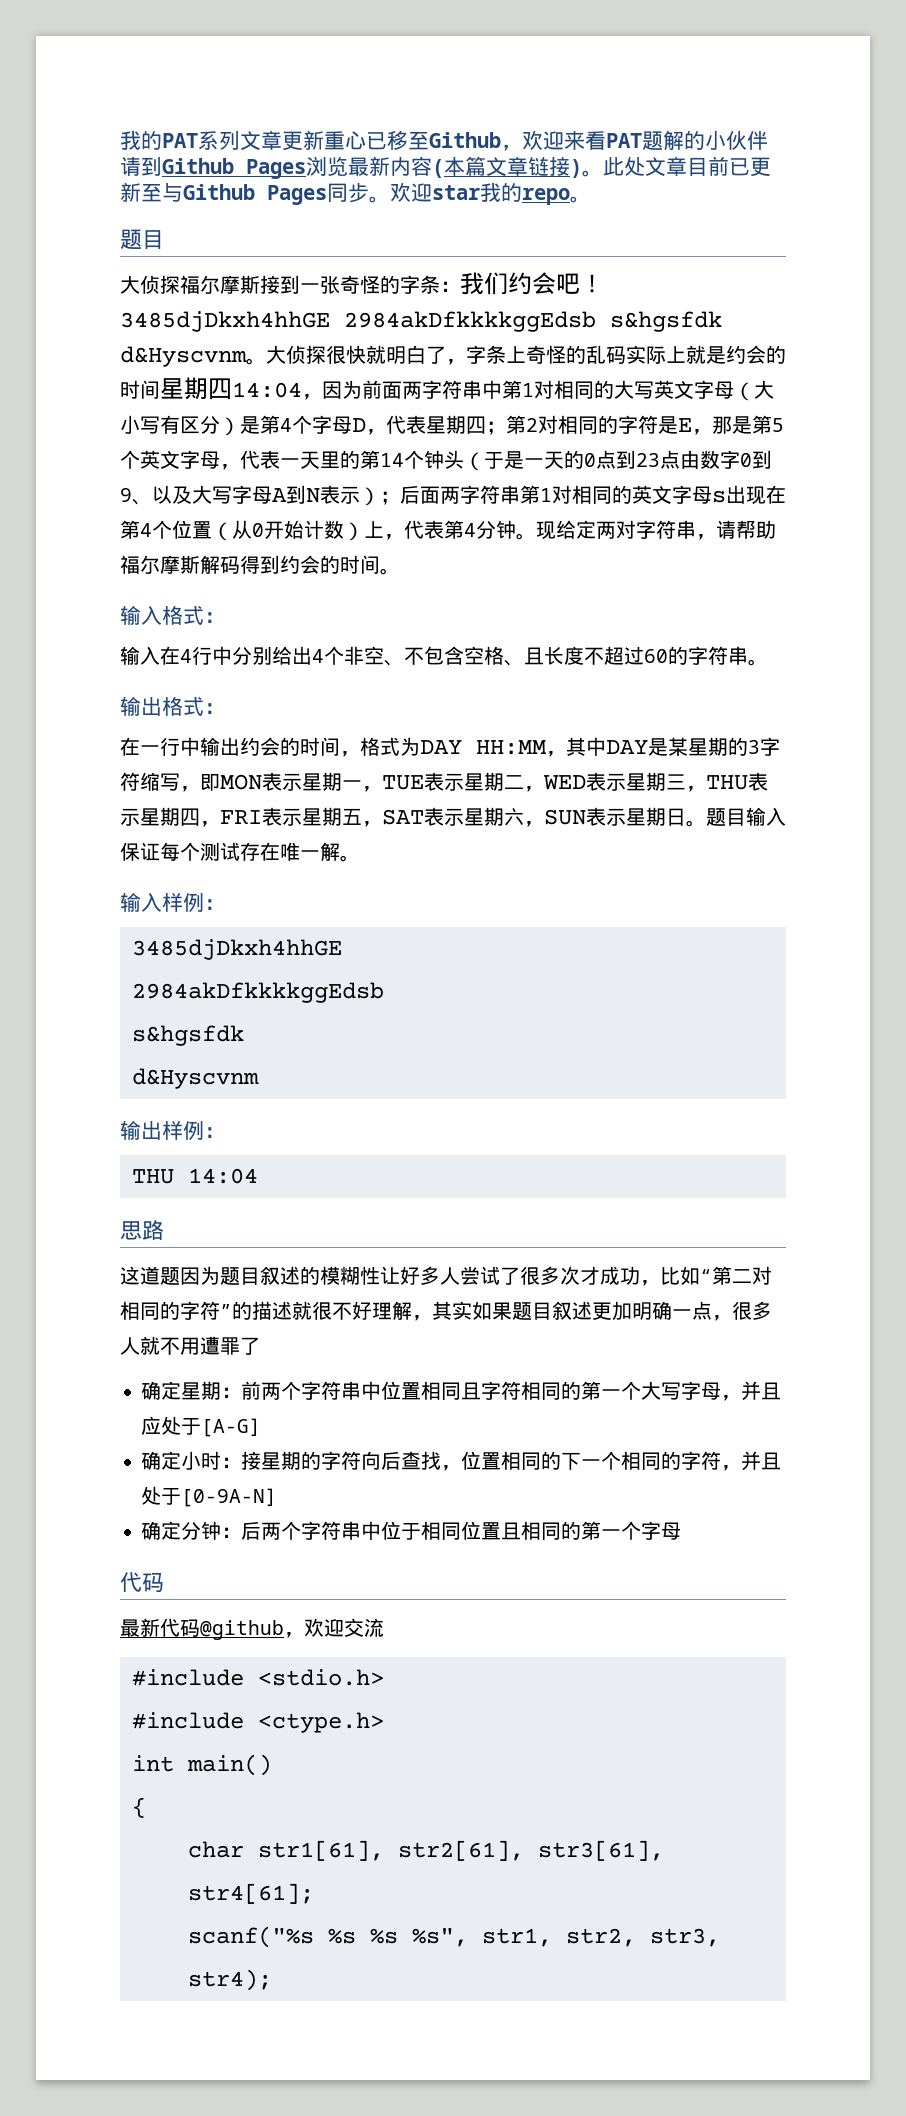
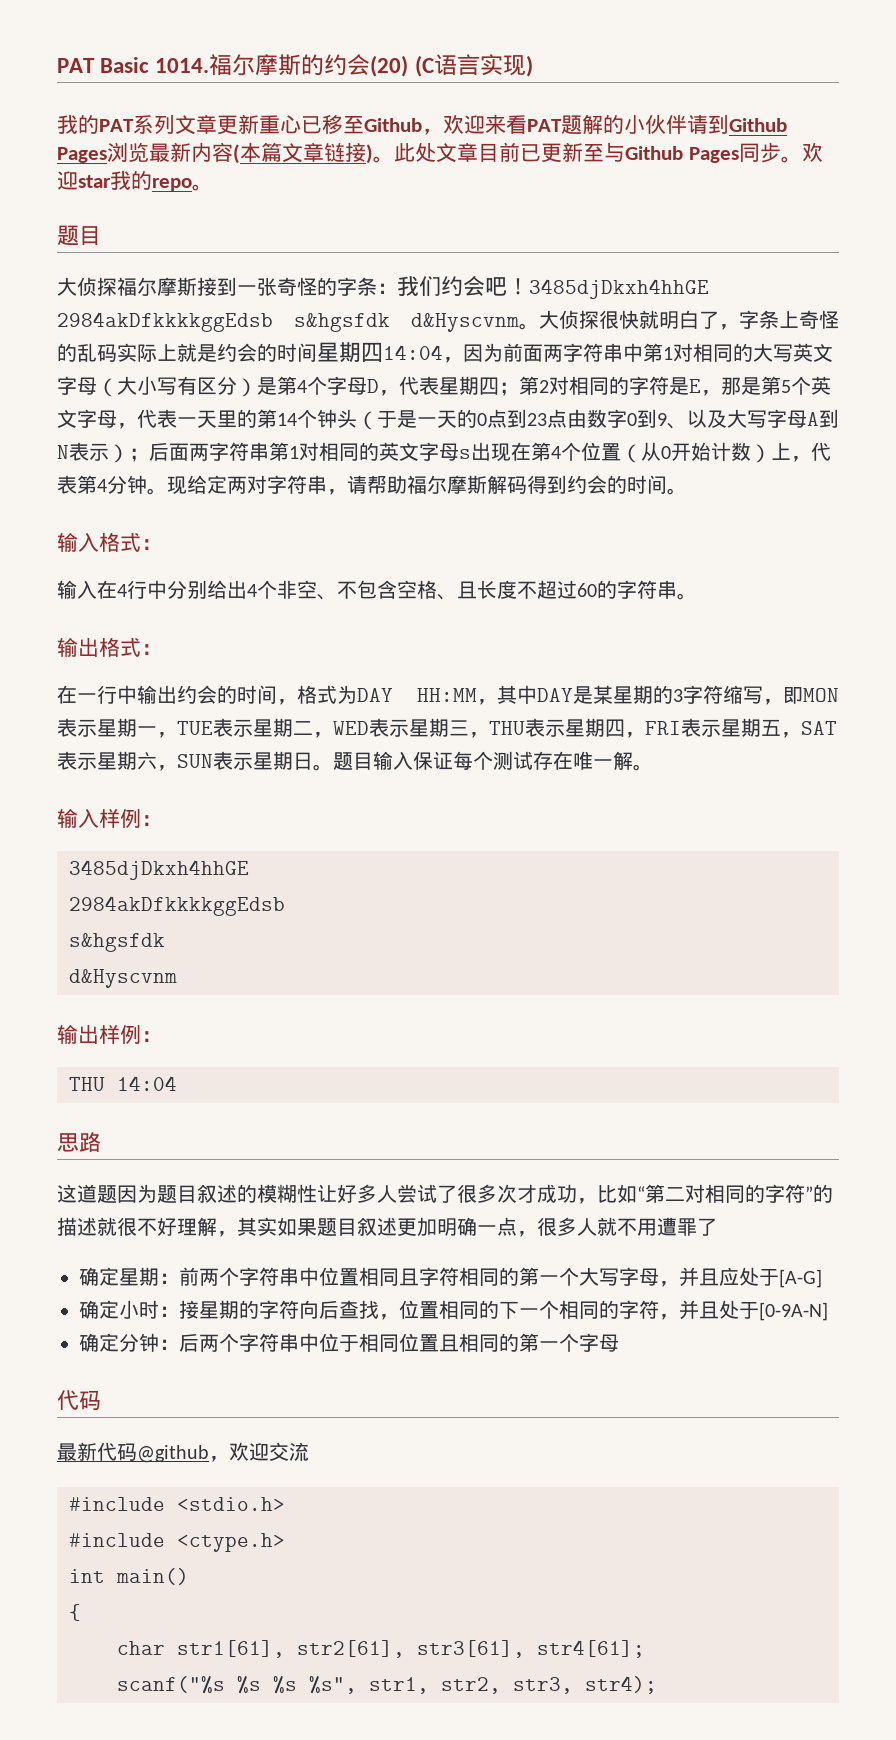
+ PAT Basic 1014.福尔摩斯的约会(20) (C语言实现)

